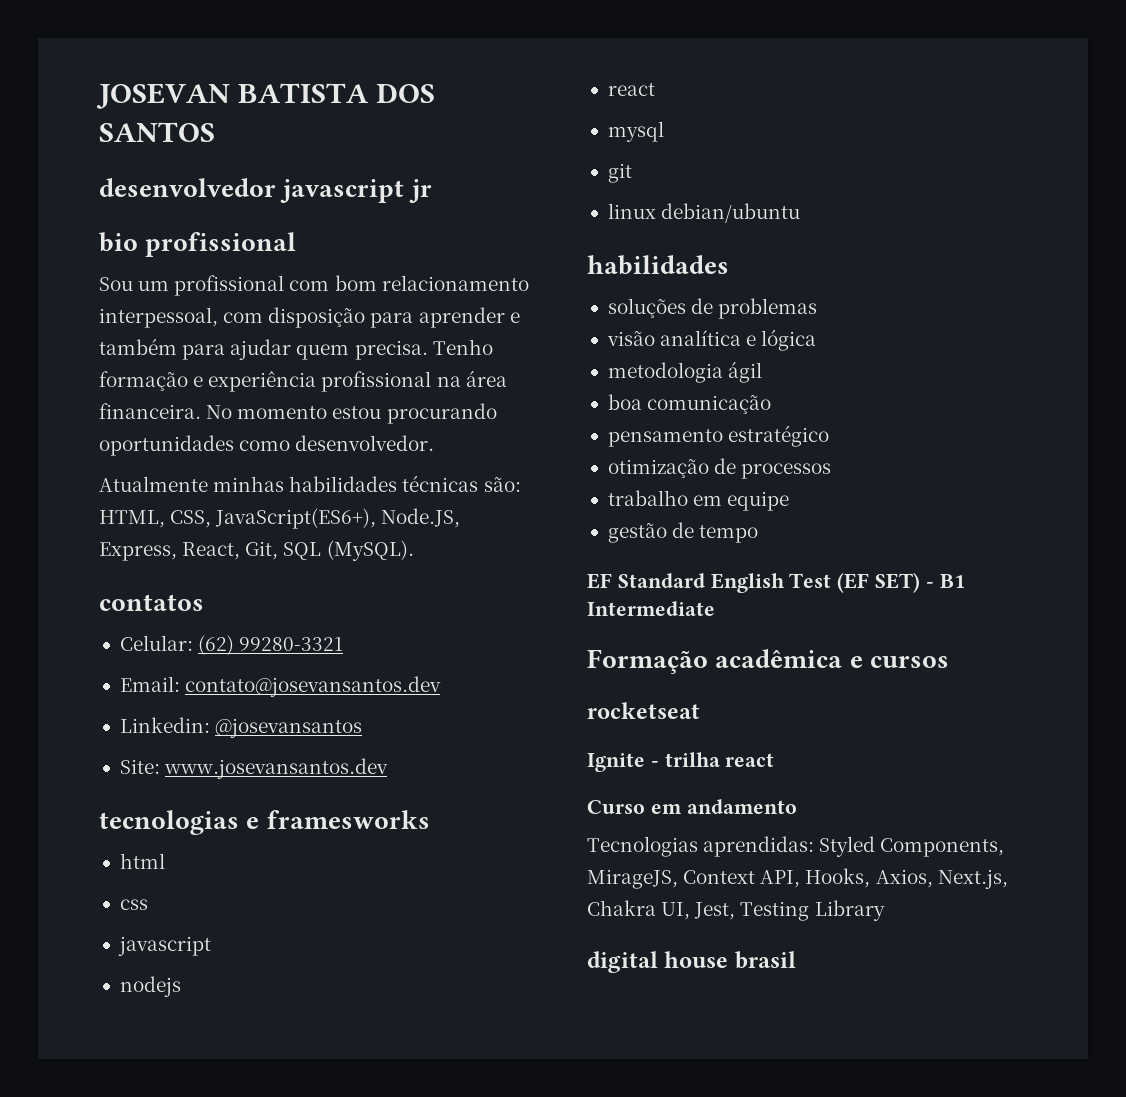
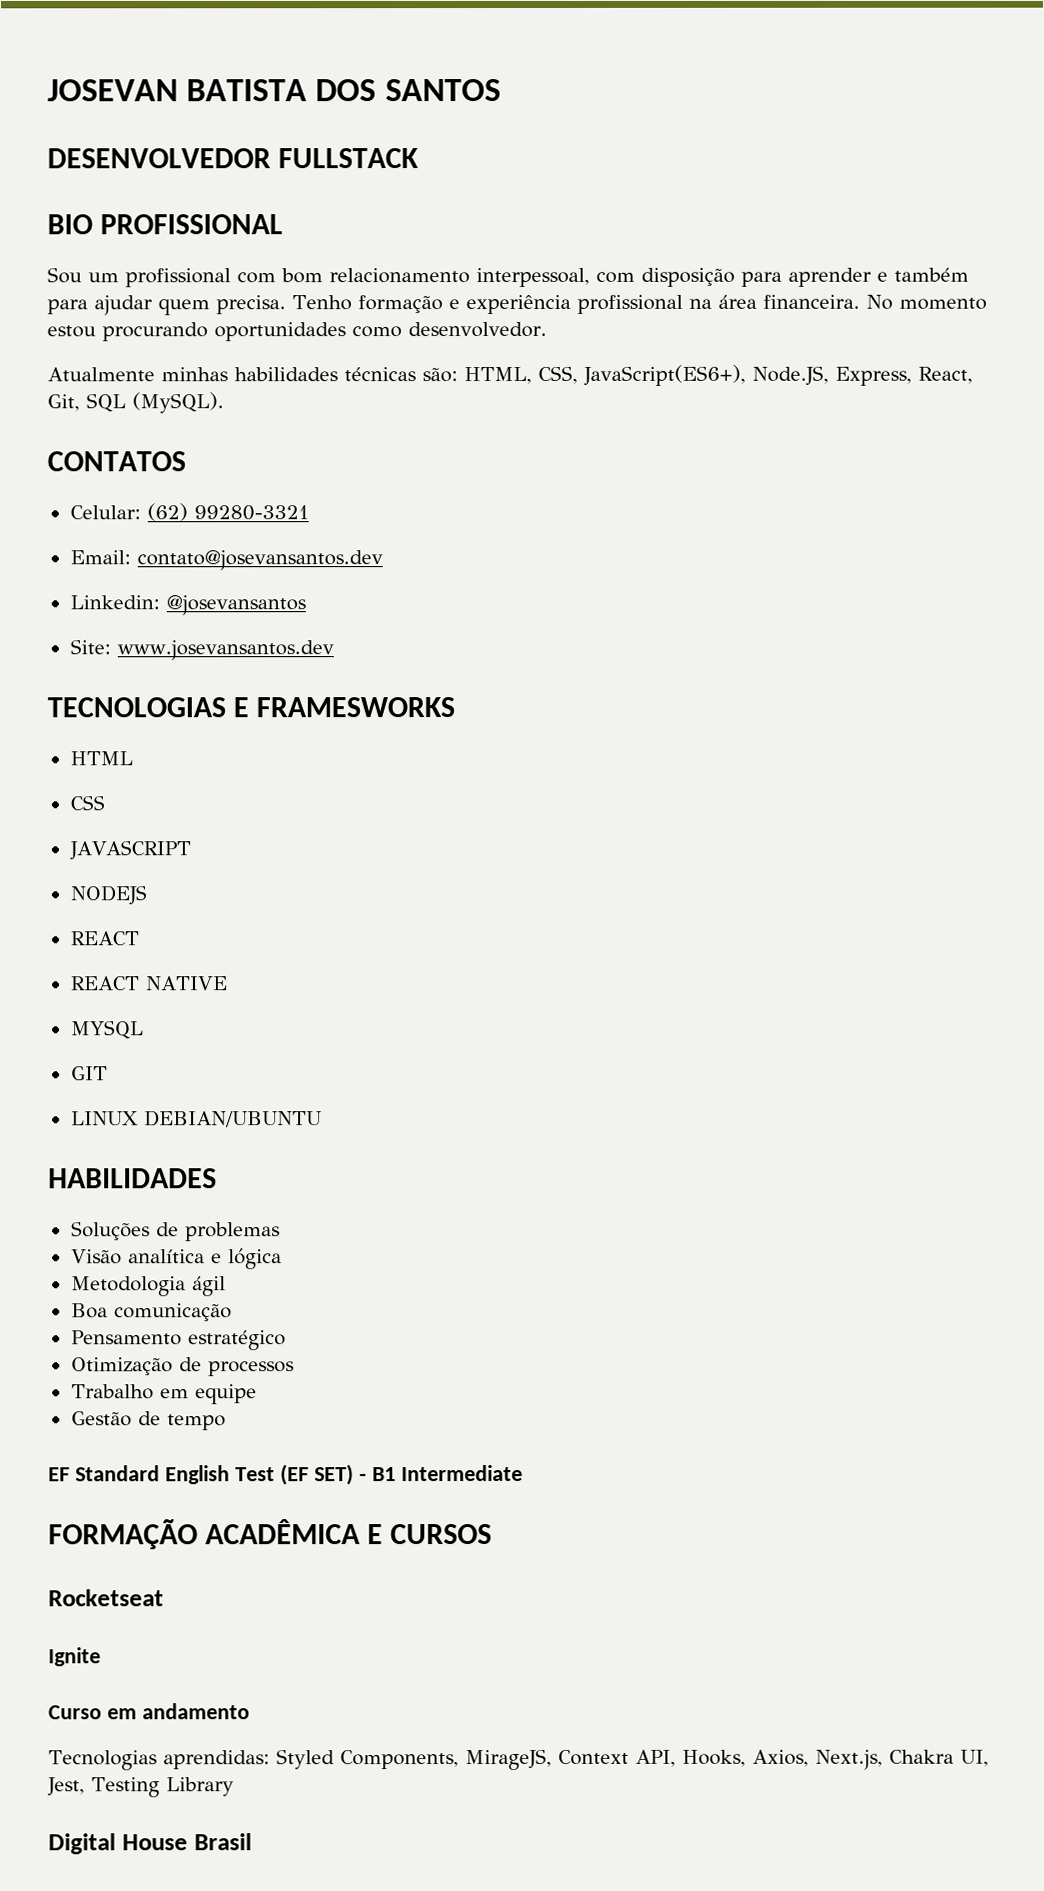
- desenvolvedor javascript jr
- bio profissional
+ DESENVOLVEDOR FULLSTACK
+ BIO PROFISSIONAL
- contatos
+ CONTATOS
- tecnologias e framesworks
- html
- css
- javascript
- nodejs
- react
- mysql
- git
- linux debian/ubuntu
- habilidades
- soluções de problemas
+ TECNOLOGIAS E FRAMESWORKS
+ HTML
+ CSS
+ JAVASCRIPT
+ NODEJS
+ REACT
+ REACT NATIVE
+ MYSQL
+ GIT
+ LINUX DEBIAN/UBUNTU
+ HABILIDADES
+ Soluções de problemas
- visão analítica e lógica
+ Visão analítica e lógica
- metodologia ágil
+ Metodologia ágil
- boa comunicação
+ Boa comunicação
- pensamento estratégico
+ Pensamento estratégico
- otimização de processos
+ Otimização de processos
- trabalho em equipe
+ Trabalho em equipe
- gestão de tempo
+ Gestão de tempo
- Formação acadêmica e cursos
- rocketseat
- Ignite - trilha react
+ FORMAÇÃO ACADÊMICA E CURSOS
+ Rocketseat
+ Ignite
- digital house brasil
+ Digital House Brasil

